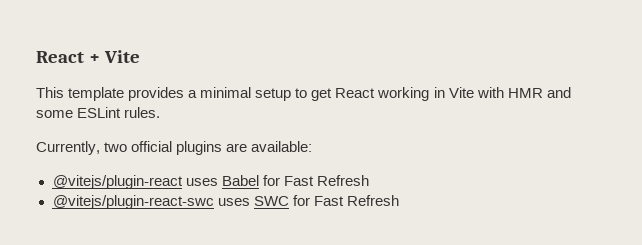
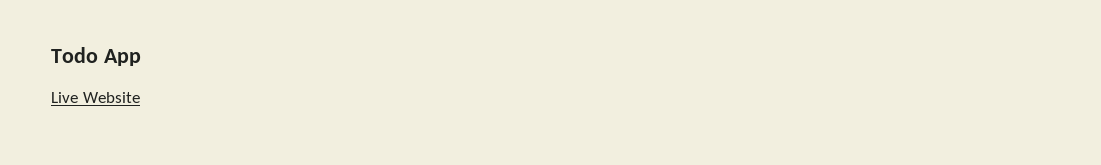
- React + Vite
- This template provides a minimal setup to get React working in Vite with HMR and some ESLint rules.
- Currently, two official plugins are available:
- @vitejs/plugin-react uses Babel for Fast Refresh
- @vitejs/plugin-react-swc uses SWC for Fast Refresh
+ Todo App
+ Live Website

